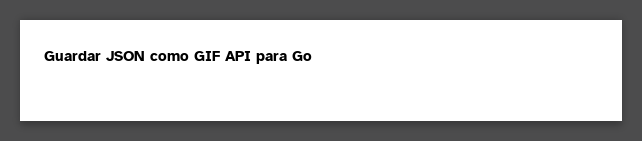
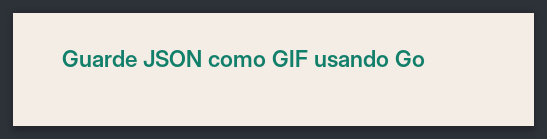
- Guardar JSON como GIF API para Go
+ Guarde JSON como GIF usando Go

